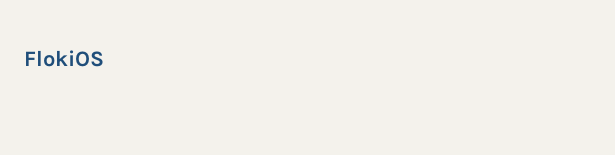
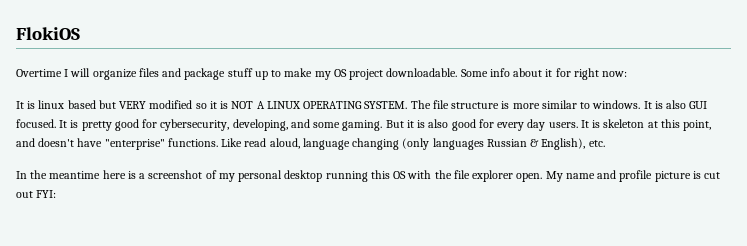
+ Overtime I will organize files and package stuff up to make my OS project downloadable. Some info about it for right now:
+ It is linux based but VERY modified so it is NOT A LINUX OPERATING SYSTEM. The file structure is more similar to windows. It is also GUI focused. It is pretty good for cybersecurity, developing, and some gaming. But it is also good for every day users. It is skeleton at this point, and doesn't have "enterprise" functions. Like read aloud, language changing (only languages Russian & English), etc.
+ In the meantime here is a screenshot of my personal desktop running this OS with the file explorer open. My name and profile picture is cut out FYI:

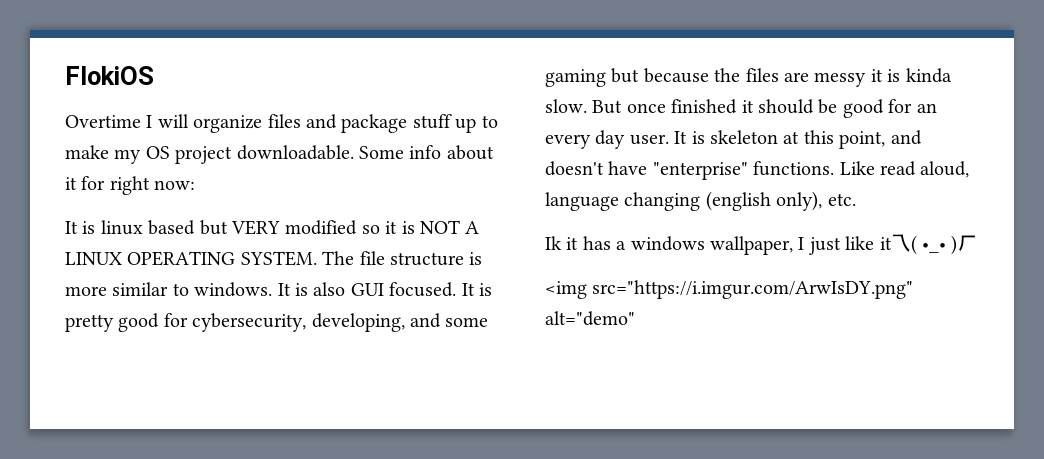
- It is pretty good for cybersecurity, developing, and some gaming. But it is also good for every day users.
+ It is pretty good for cybersecurity, developing, and some gaming but because the files are messy it is kinda slow. But once finished it should be good for an every day user.
- Like read aloud, language changing (only languages Russian & English), etc.
- In the meantime here is a screenshot of my personal desktop running this OS with the file explorer open. My name and profile picture is cut out FYI:
+ Like read aloud, language changing (english only), etc.
+ Ik it has a windows wallpaper, I just like it乁( •_• )ㄏ
+ <img src="https://i.imgur.com/ArwIsDY.png" alt="demo"

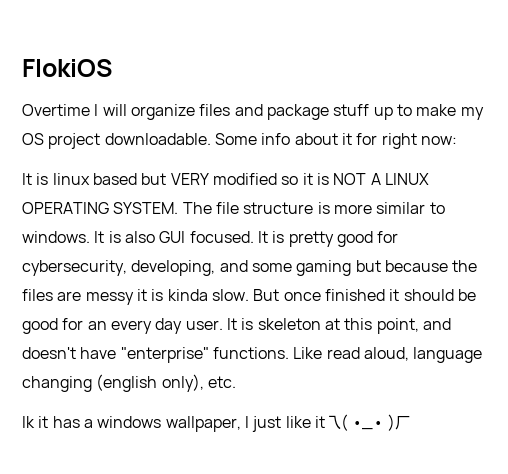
- <img src="https://i.imgur.com/ArwIsDY.png" alt="demo"

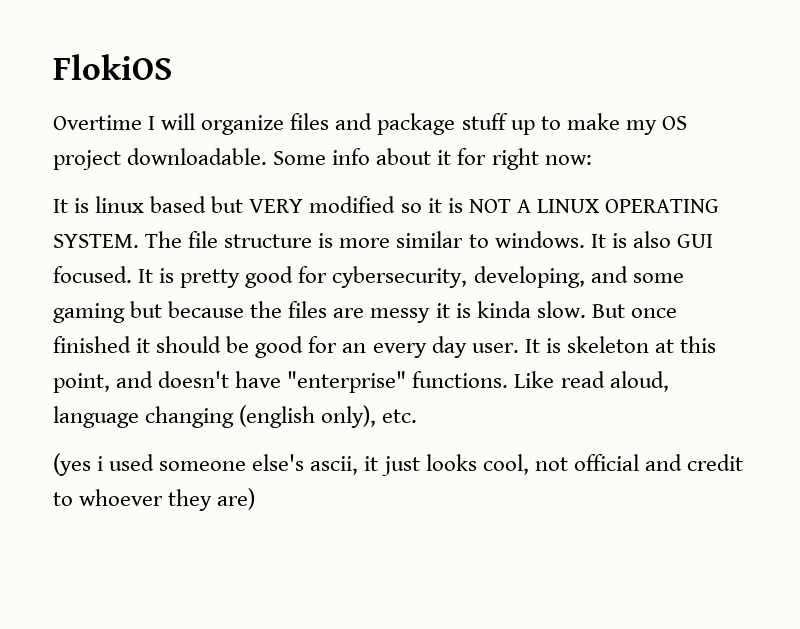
- Ik it has a windows wallpaper, I just like it乁( •_• )ㄏ
+ (yes i used someone else's ascii, it just looks cool, not official and credit to whoever they are)

